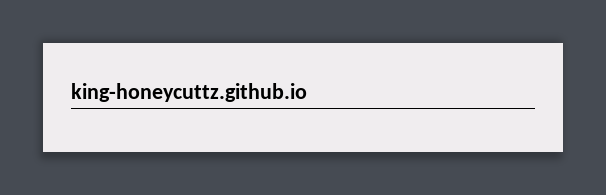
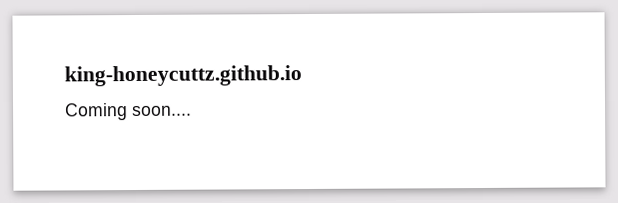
+ Coming soon....

